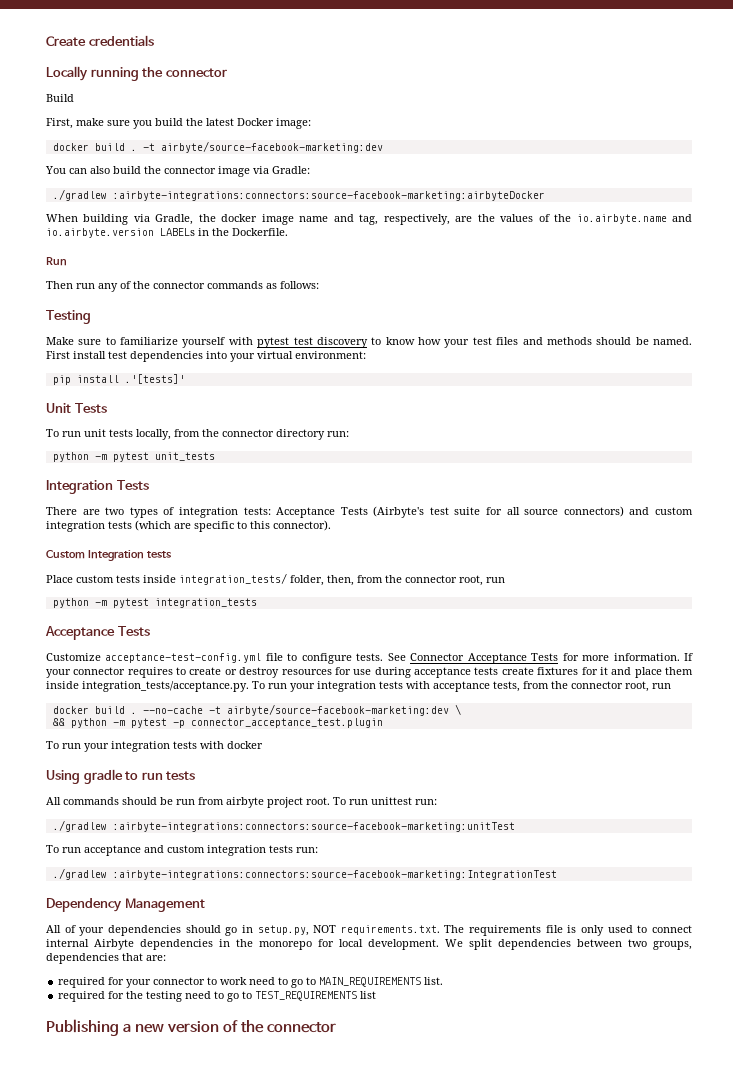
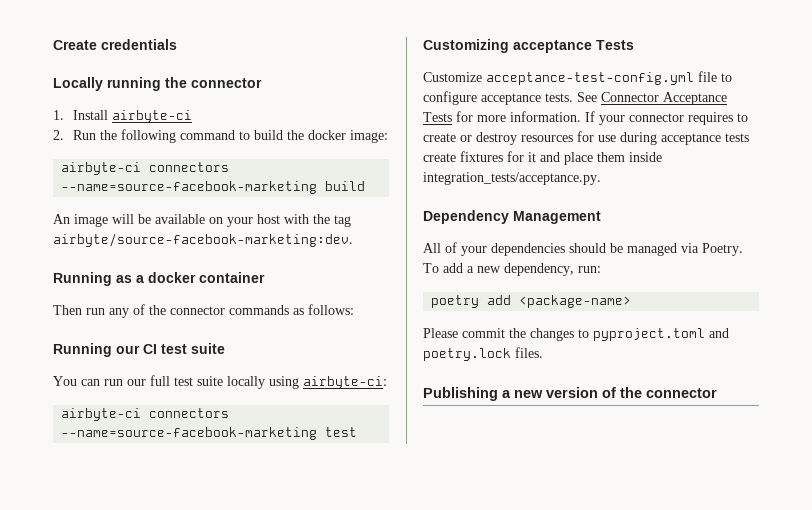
- Build
- First, make sure you build the latest Docker image:
- docker build . -t airbyte/source-facebook-marketing:dev
- You can also build the connector image via Gradle:
- ./gradlew :airbyte-integrations:connectors:source-facebook-marketing:airbyteDocker
- When building via Gradle, the docker image name and tag, respectively, are the values of the io.airbyte.name and io.airbyte.version LABELs in the Dockerfile.
- Run
+ 1. Install airbyte-ci
+ 2. Run the following command to build the docker image:
+ airbyte-ci connectors --name=source-facebook-marketing build
+ An image will be available on your host with the tag airbyte/source-facebook-marketing:dev.
+ Running as a docker container
- Testing
- Make sure to familiarize yourself with pytest test discovery to know how your test files and methods should be named. First install test dependencies into your virtual environment:
- pip install .'[tests]'
- Unit Tests
- To run unit tests locally, from the connector directory run:
- python -m pytest unit_tests
- Integration Tests
- There are two types of integration tests: Acceptance Tests (Airbyte's test suite for all source connectors) and custom integration tests (which are specific to this connector).
- Custom Integration tests
- Place custom tests inside integration_tests/ folder, then, from the connector root, run
- python -m pytest integration_tests
- Acceptance Tests
+ Running our CI test suite
+ You can run our full test suite locally using airbyte-ci:
+ airbyte-ci connectors --name=source-facebook-marketing test
+ Customizing acceptance Tests
- Customize acceptance-test-config.yml file to configure tests.
+ Customize acceptance-test-config.yml file to configure acceptance tests.
- If your connector requires to create or destroy resources for use during acceptance tests create fixtures for it and place them inside integration_tests/acceptance.py. To run your integration tests with acceptance tests, from the connector root, run
- docker build . --no-cache -t airbyte/source-facebook-marketing:dev \
- && python -m pytest -p connector_acceptance_test.plugin
- To run your integration tests with docker
- Using gradle to run tests
- All commands should be run from airbyte project root. To run unittest run:
- ./gradlew :airbyte-integrations:connectors:source-facebook-marketing:unitTest
- To run acceptance and custom integration tests run:
- ./gradlew :airbyte-integrations:connectors:source-facebook-marketing:IntegrationTest
+ If your connector requires to create or destroy resources for use during acceptance tests create fixtures for it and place them inside integration_tests/acceptance.py.
- All of your dependencies should go in setup.py, NOT requirements.txt. The requirements file is only used to connect internal Airbyte dependencies in the monorepo for local development. We split dependencies between two groups, dependencies that are:
- required for your connector to work need to go to MAIN_REQUIREMENTS list.
- required for the testing need to go to TEST_REQUIREMENTS list
+ All of your dependencies should be managed via Poetry. To add a new dependency, run:
+ poetry add <package-name>
+ Please commit the changes to pyproject.toml and poetry.lock files.

